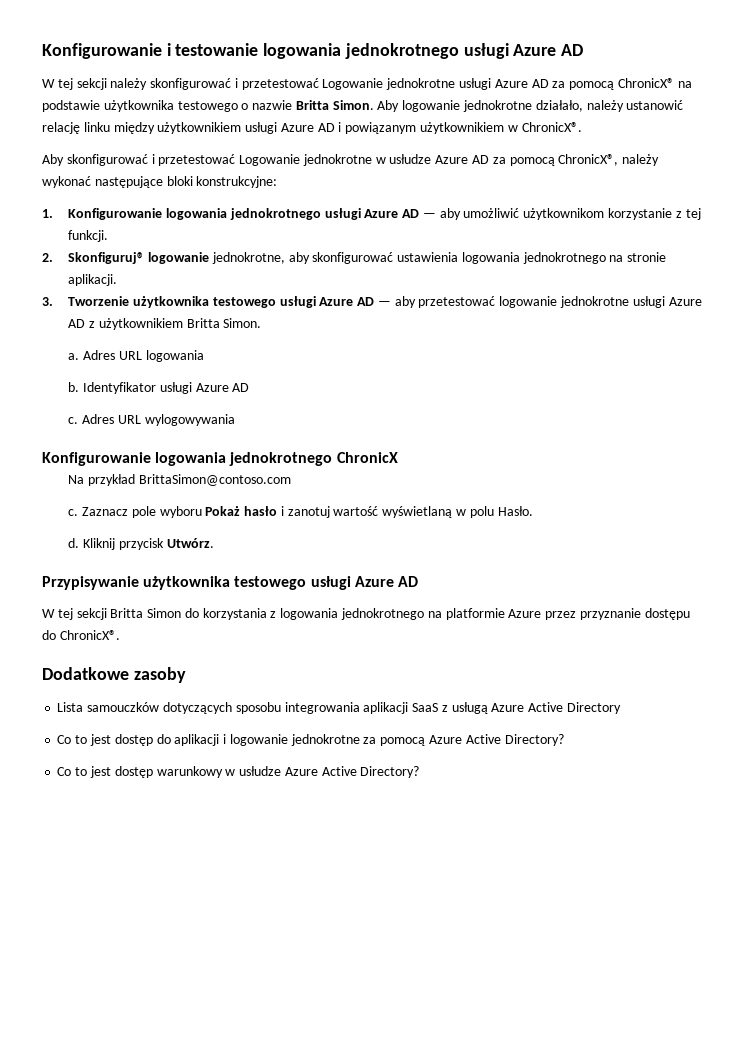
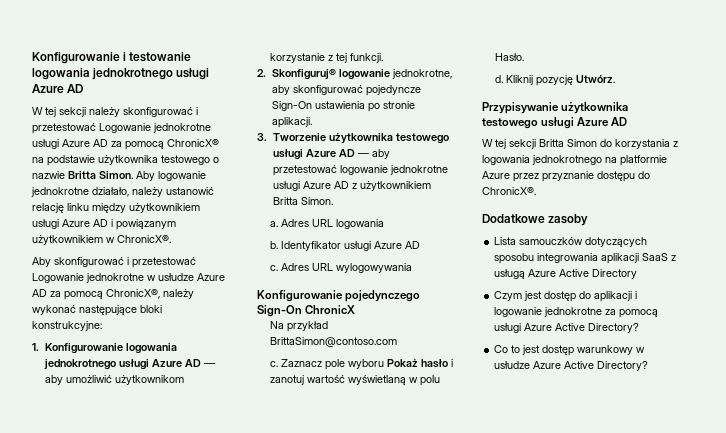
- 2. Skonfiguruj® logowanie jednokrotne, aby skonfigurować ustawienia logowania jednokrotnego na stronie aplikacji.
+ 2. Skonfiguruj® logowanie jednokrotne, aby skonfigurować pojedyncze Sign-On ustawienia po stronie aplikacji.
- Konfigurowanie logowania jednokrotnego ChronicX
+ Konfigurowanie pojedynczego Sign-On ChronicX
- Kliknij przycisk Utwórz.
+ Kliknij pozycję Utwórz.
- Co to jest dostęp do aplikacji i logowanie jednokrotne za pomocą Azure Active Directory?
+ Czym jest dostęp do aplikacji i logowanie jednokrotne za pomocą usługi Azure Active Directory?

